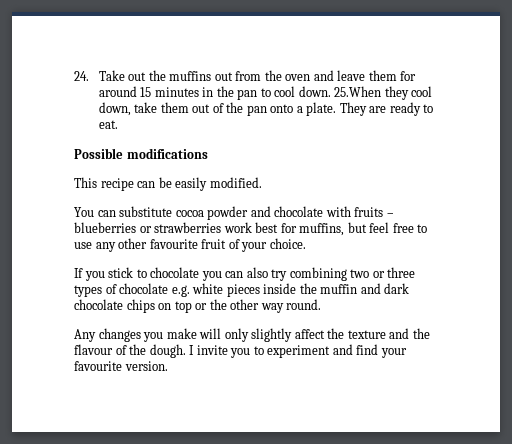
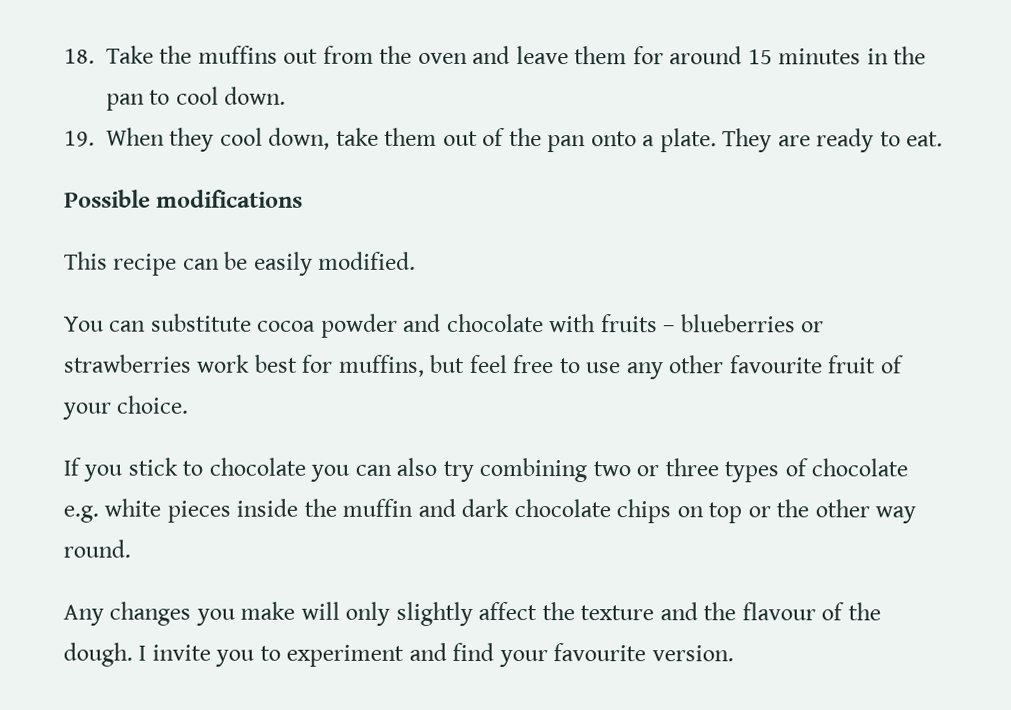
- 24. Take out the muffins out from the oven and leave them for around 15 minutes in the pan to cool down. 25.When they cool down, take them out of the pan onto a plate.
+ 18. Take the muffins out from the oven and leave them for around 15 minutes in the pan to cool down.
+ 19. When they cool down, take them out of the pan onto a plate.

